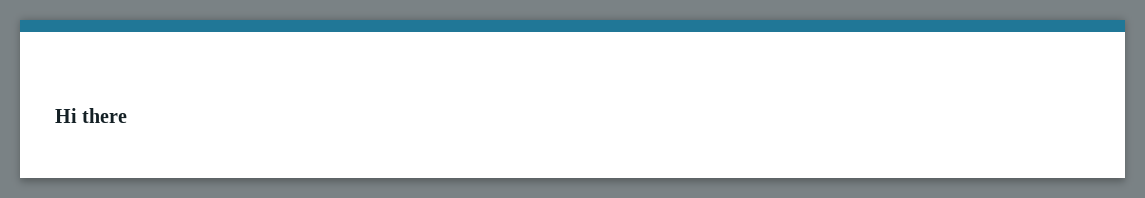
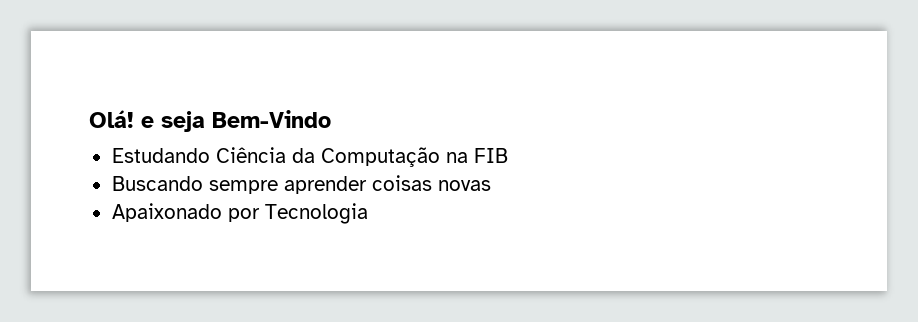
- Hi there
+ Olá! e seja Bem-Vindo
+ Estudando Ciência da Computação na FIB
+ Buscando sempre aprender coisas novas
+ Apaixonado por Tecnologia

